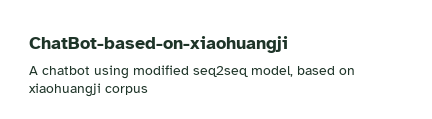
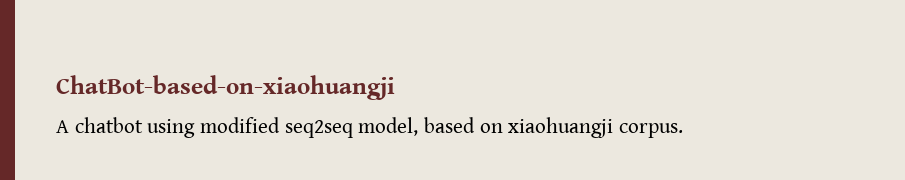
- A chatbot using modified seq2seq model, based on xiaohuangji corpus
+ A chatbot using modified seq2seq model, based on xiaohuangji corpus.

